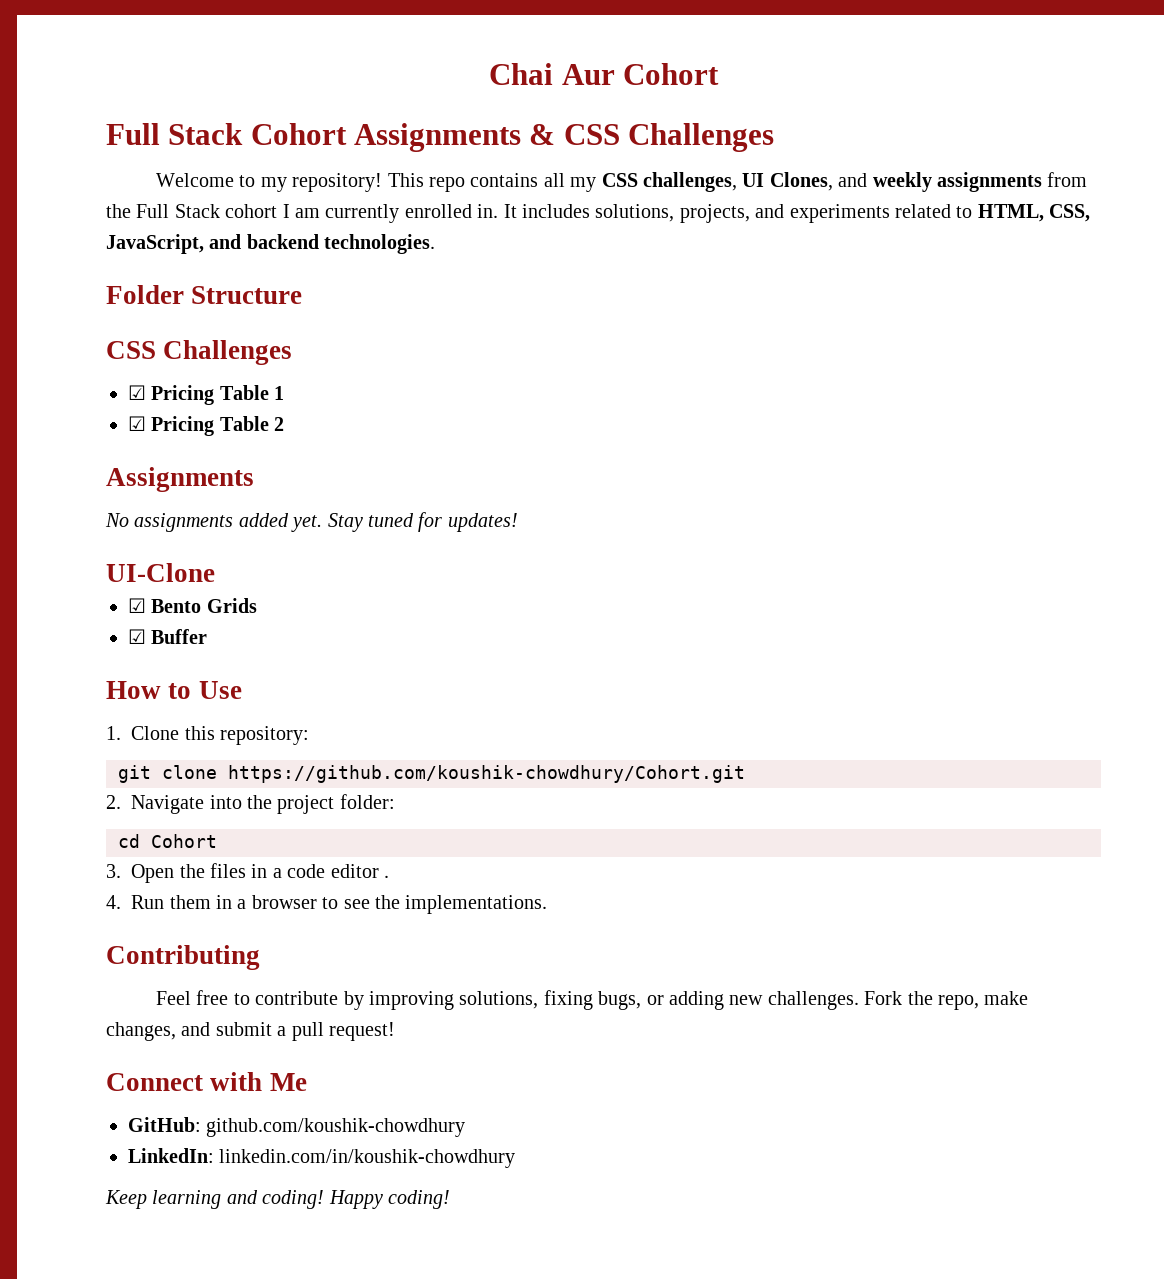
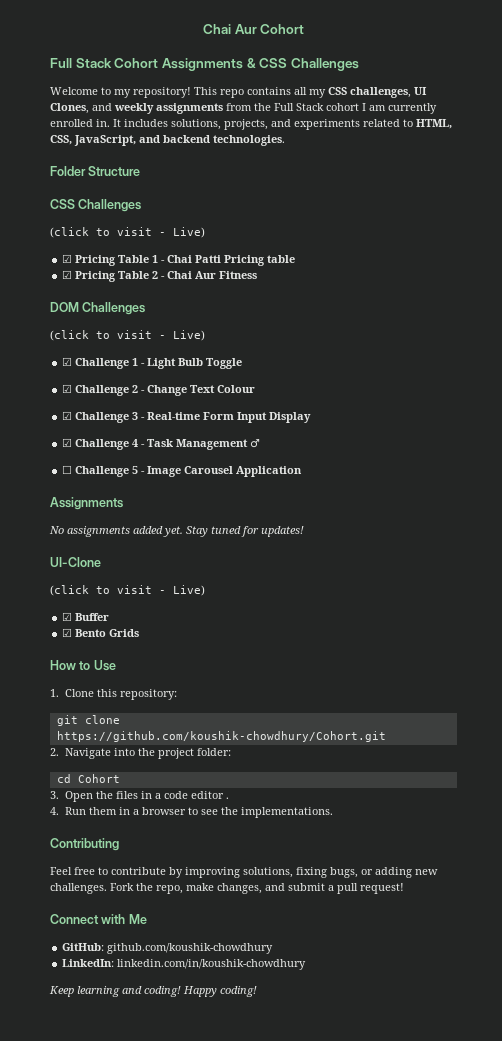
  Folder Structure
  CSS Challenges
+ (click to visit - Live)
- ☑ Pricing Table 1
+ ☑ Pricing Table 1 - Chai Patti Pricing table
- ☑ Pricing Table 2
+ ☑ Pricing Table 2 - Chai Aur Fitness
+ DOM Challenges
+ (click to visit - Live)
+ ☑ Challenge 1 - Light Bulb Toggle
+ ☑ Challenge 2 - Change Text Colour
+ ☑ Challenge 3 - Real-time Form Input Display
+ ☑ Challenge 4 - Task Management ♂
+ ☐ Challenge 5 - Image Carousel Application
  UI-Clone
+ (click to visit - Live)
+ ☑ Buffer
- ☑ Buffer

